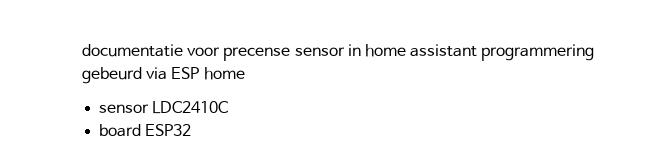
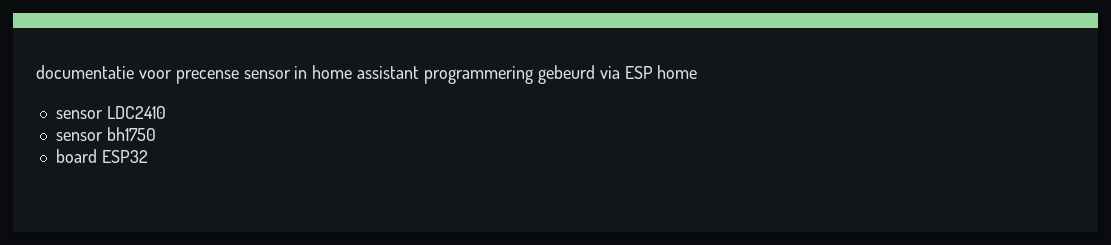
- sensor LDC2410C
+ sensor LDC2410
+ sensor bh1750

